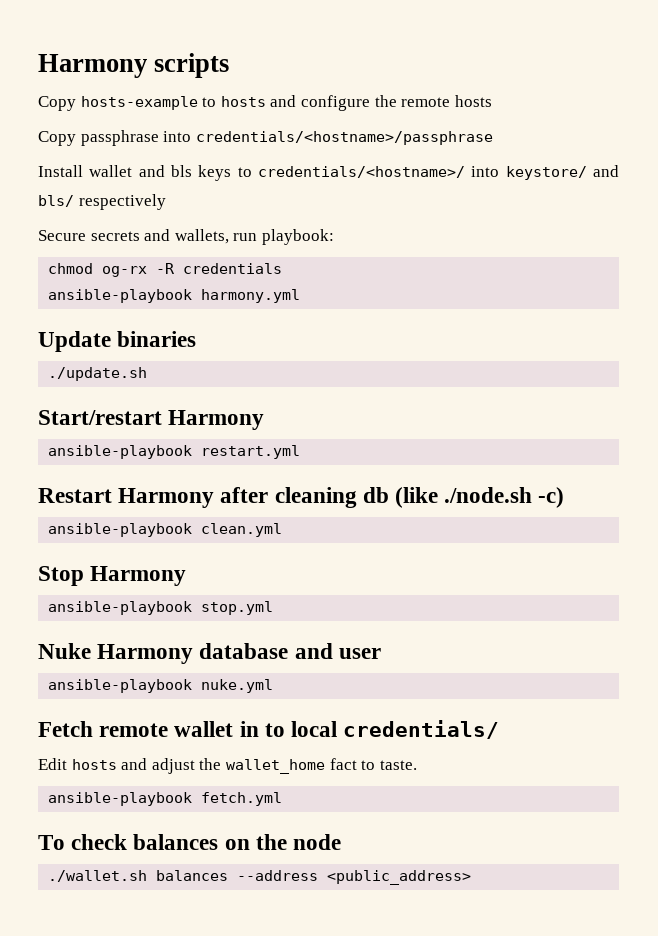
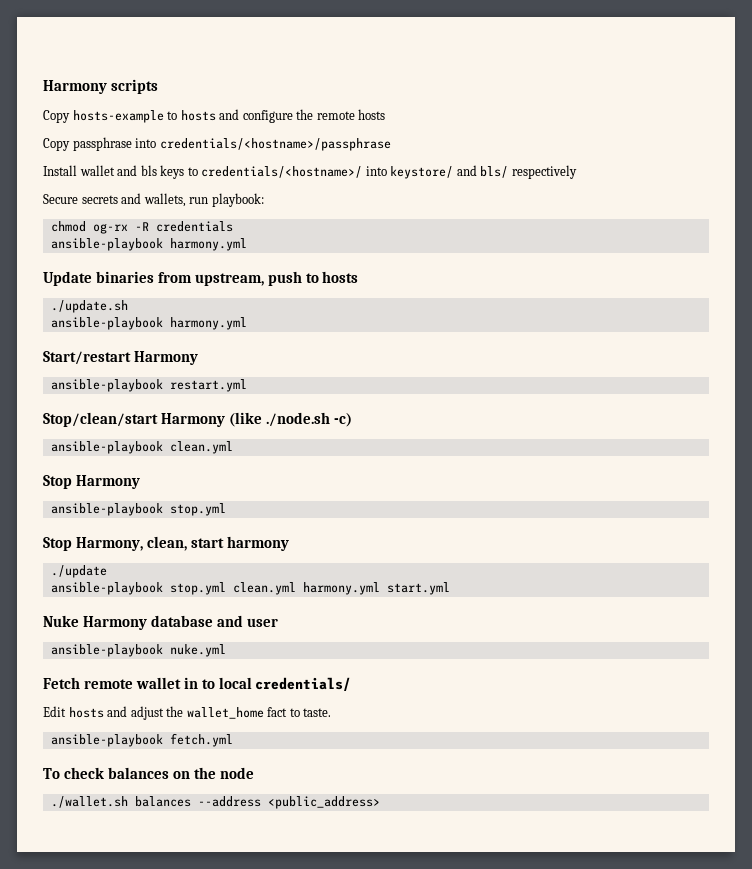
- Update binaries
+ Update binaries from upstream, push to hosts
  ./update.sh
+ ansible-playbook harmony.yml
- Restart Harmony after cleaning db (like ./node.sh -c)
+ Stop/clean/start Harmony (like ./node.sh -c)
+ Stop Harmony, clean, start harmony
+ ./update
+ ansible-playbook stop.yml clean.yml harmony.yml start.yml

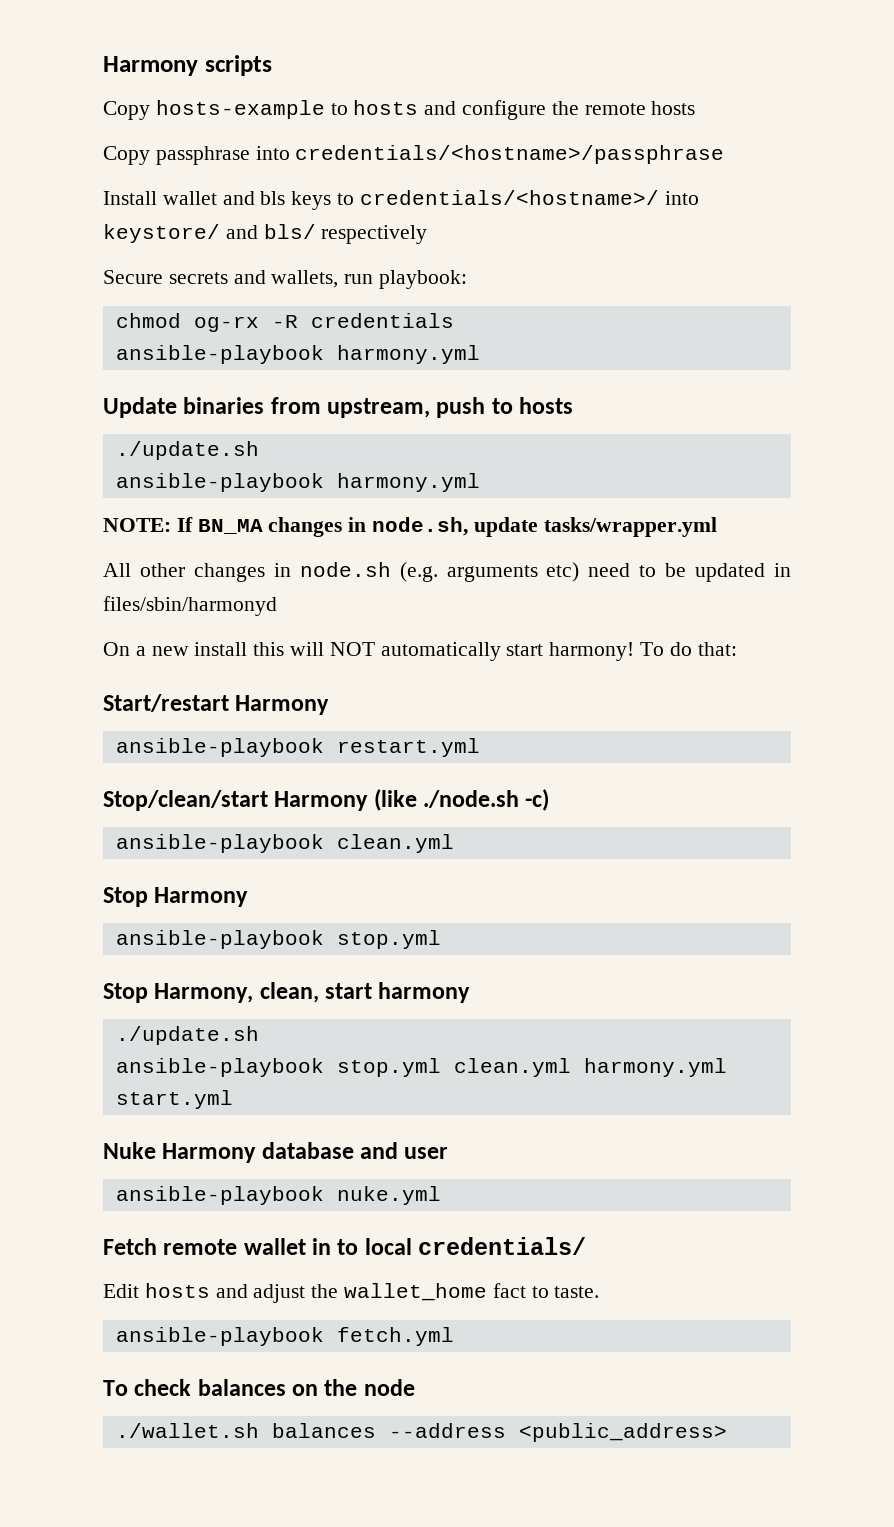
+ NOTE: If BN_MA changes in node.sh, update tasks/wrapper.yml
+ All other changes in node.sh (e.g. arguments etc) need to be updated in files/sbin/harmonyd
+ On a new install this will NOT automatically start harmony! To do that:
  Stop Harmony, clean, start harmony
- ./update
+ ./update.sh

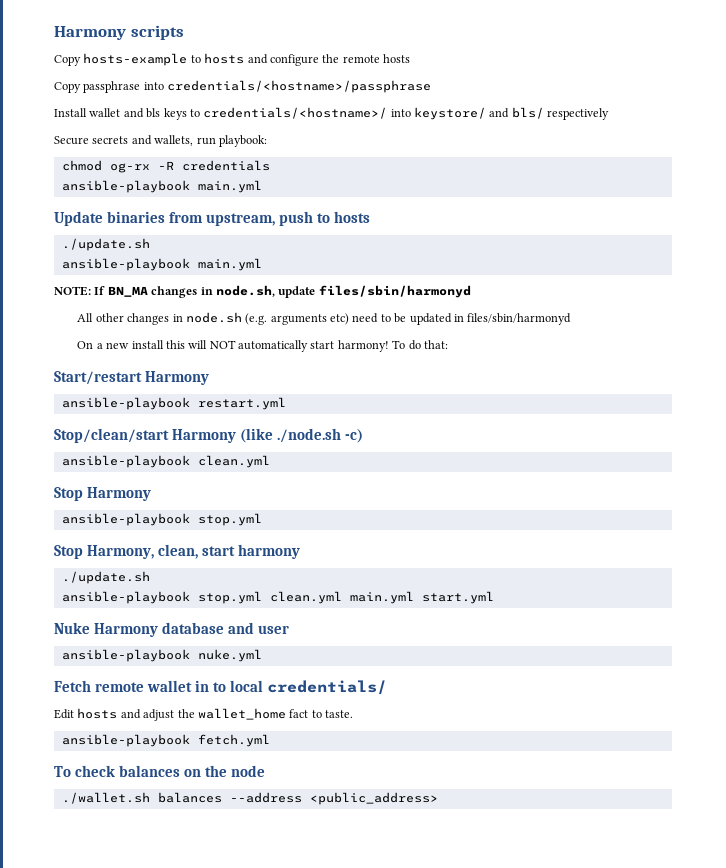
  chmod og-rx -R credentials
- ansible-playbook harmony.yml
+ ansible-playbook main.yml
  Update binaries from upstream, push to hosts
  ./update.sh
- ansible-playbook harmony.yml
+ ansible-playbook main.yml
- NOTE: If BN_MA changes in node.sh, update tasks/wrapper.yml
+ NOTE: If BN_MA changes in node.sh, update files/sbin/harmonyd
- ansible-playbook stop.yml clean.yml harmony.yml start.yml
+ ansible-playbook stop.yml clean.yml main.yml start.yml

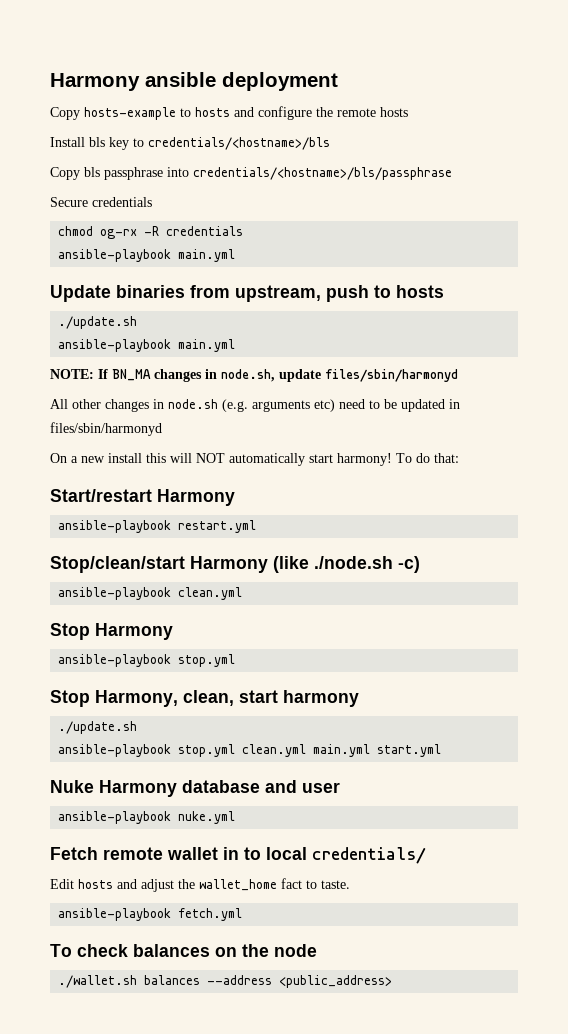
- Harmony scripts
+ Harmony ansible deployment
- Copy passphrase into credentials/<hostname>/passphrase
- Install wallet and bls keys to credentials/<hostname>/ into keystore/ and bls/ respectively
- Secure secrets and wallets, run playbook:
+ Install bls key to credentials/<hostname>/bls
+ Copy bls passphrase into credentials/<hostname>/bls/passphrase
+ Secure credentials

